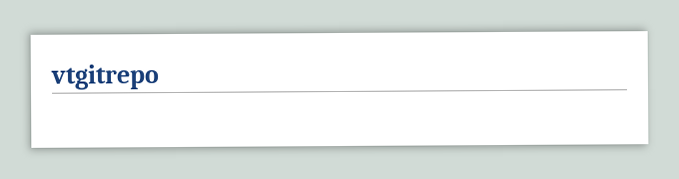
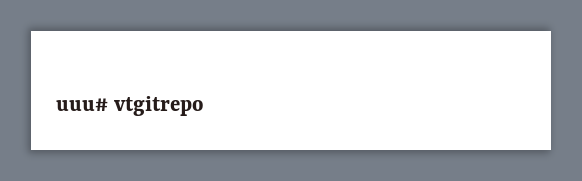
- vtgitrepo
+ uuu# vtgitrepo

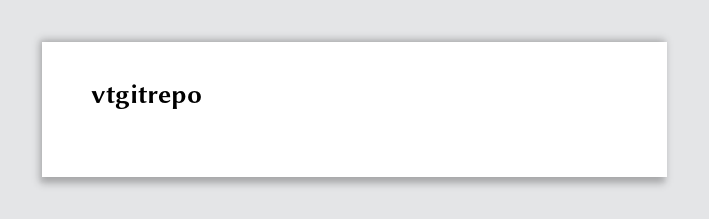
- uuu# vtgitrepo
+ vtgitrepo

